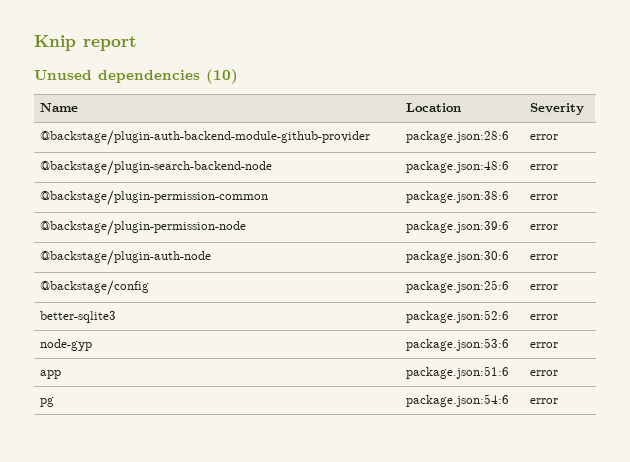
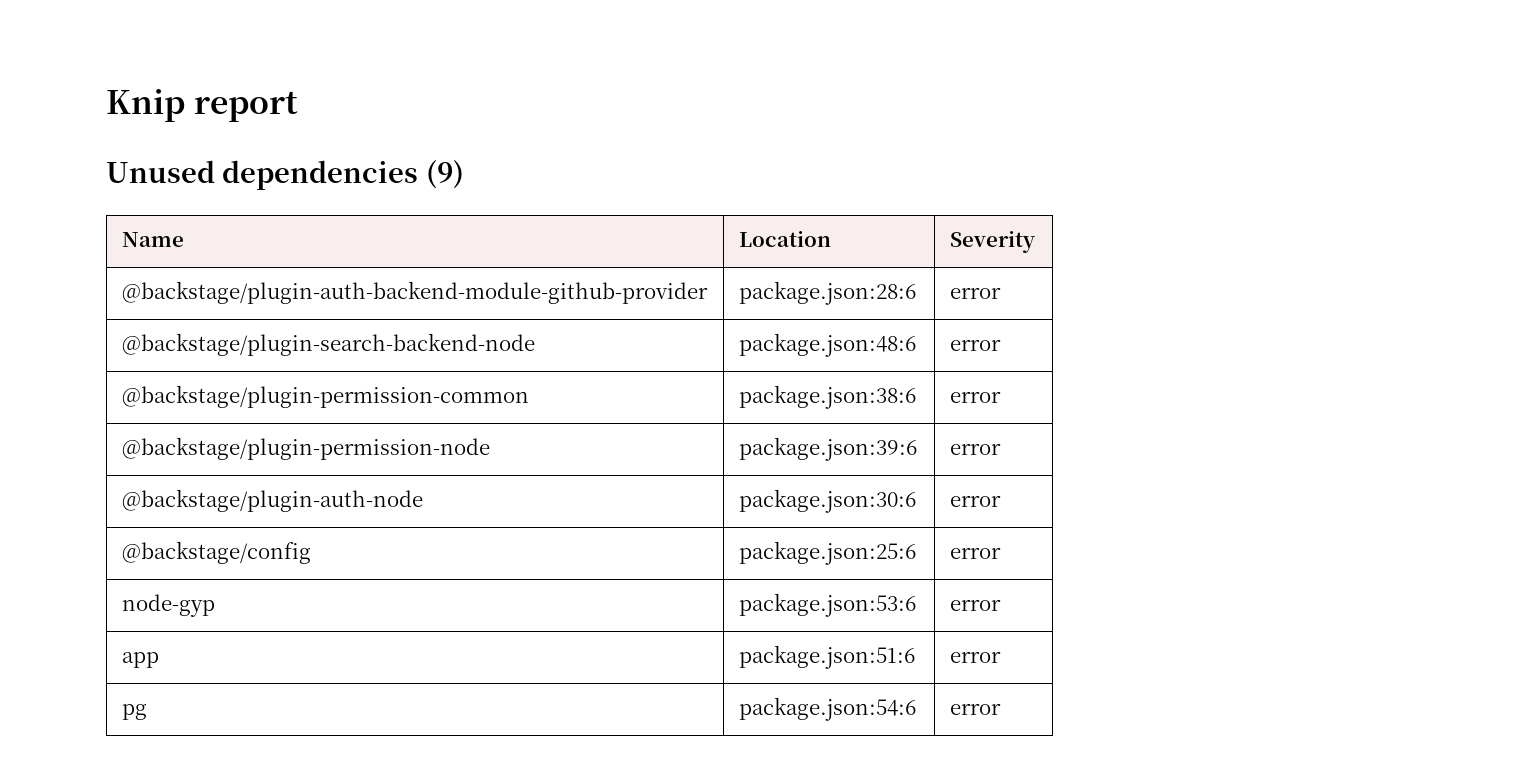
- Unused dependencies (10)
+ Unused dependencies (9)
- better-sqlite3 | package.json:52:6 | error

